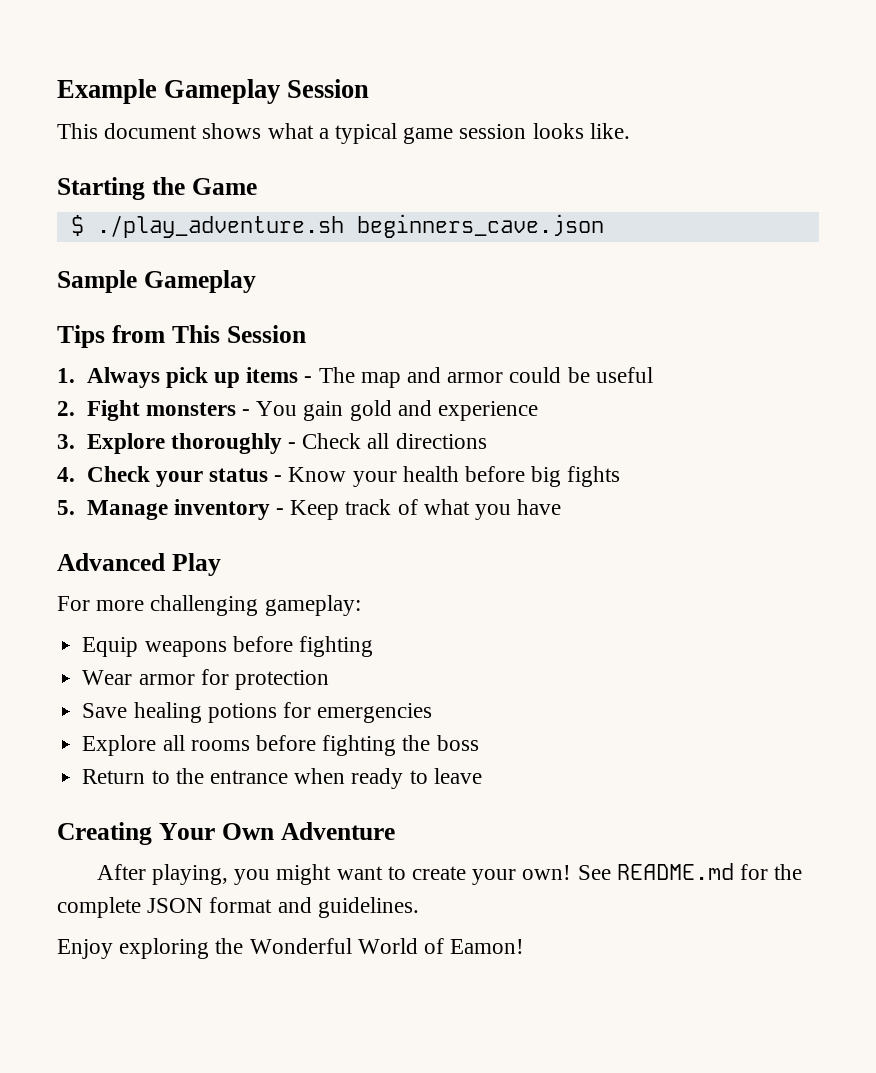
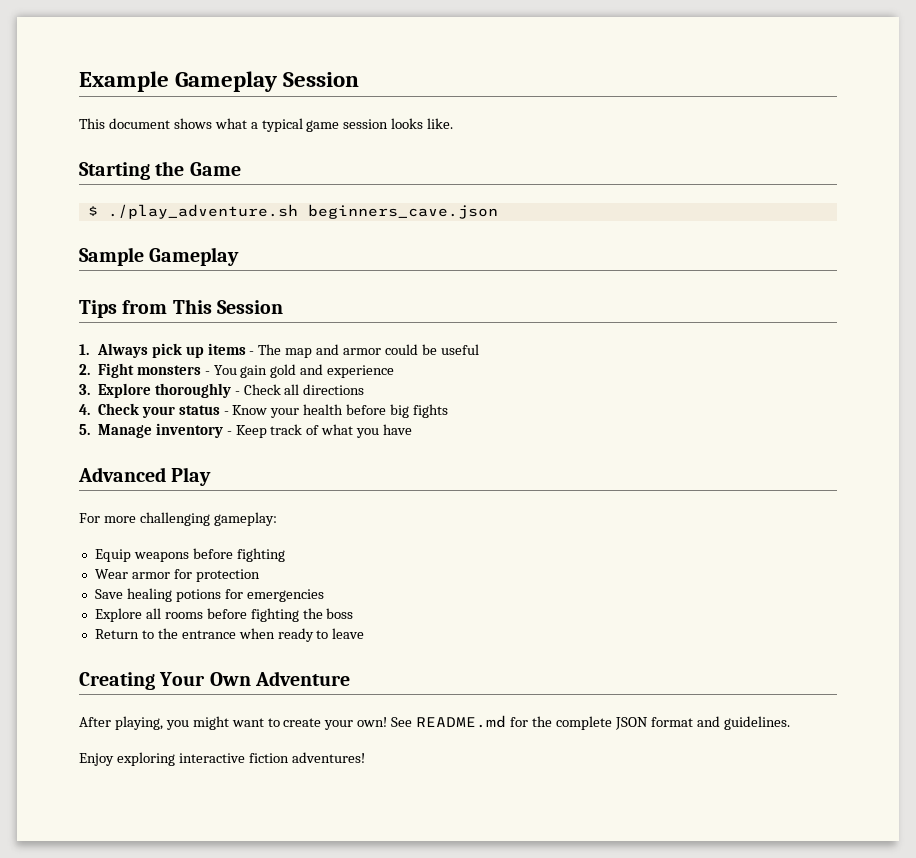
- Enjoy exploring the Wonderful World of Eamon!
+ Enjoy exploring interactive fiction adventures!

